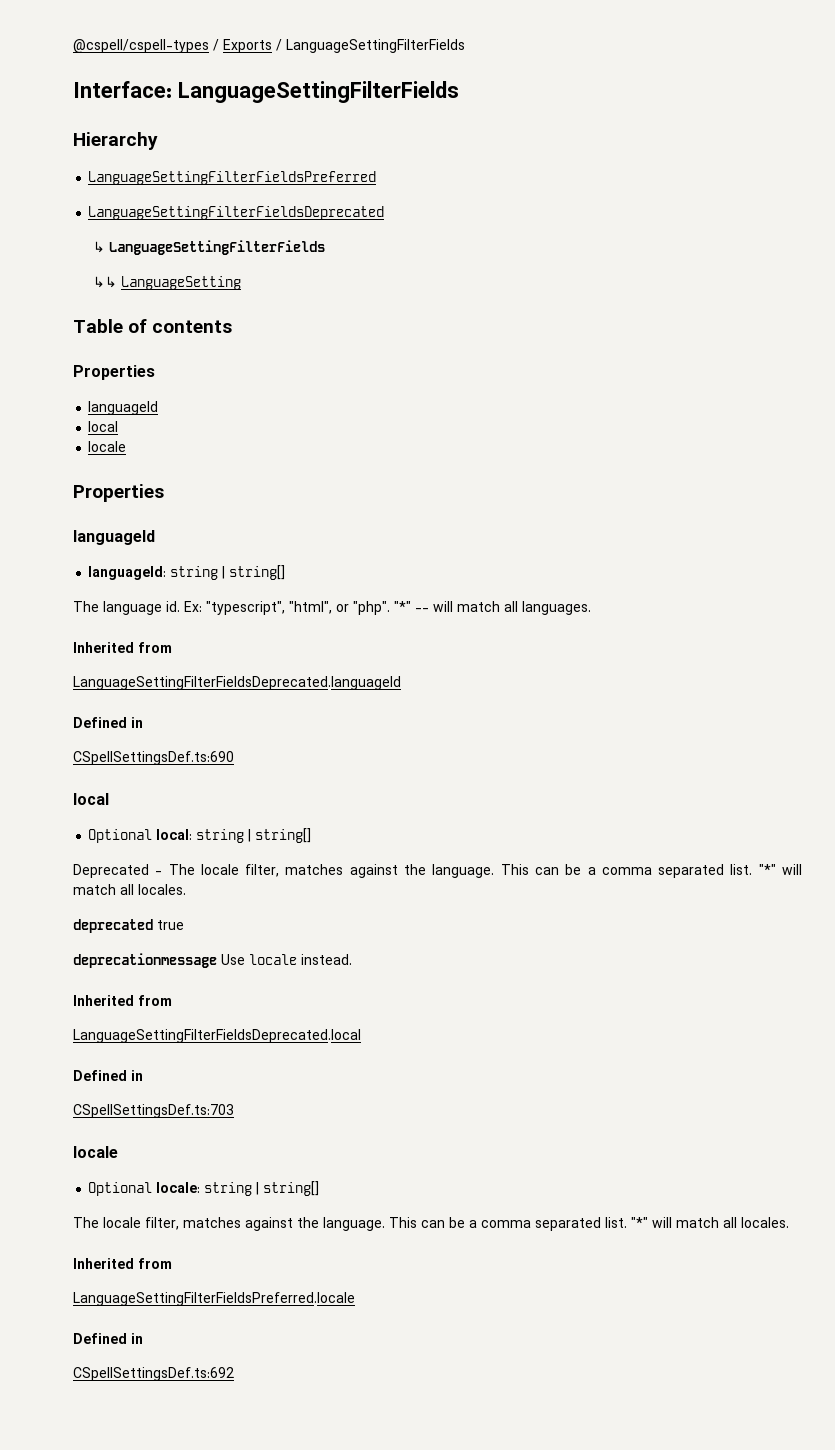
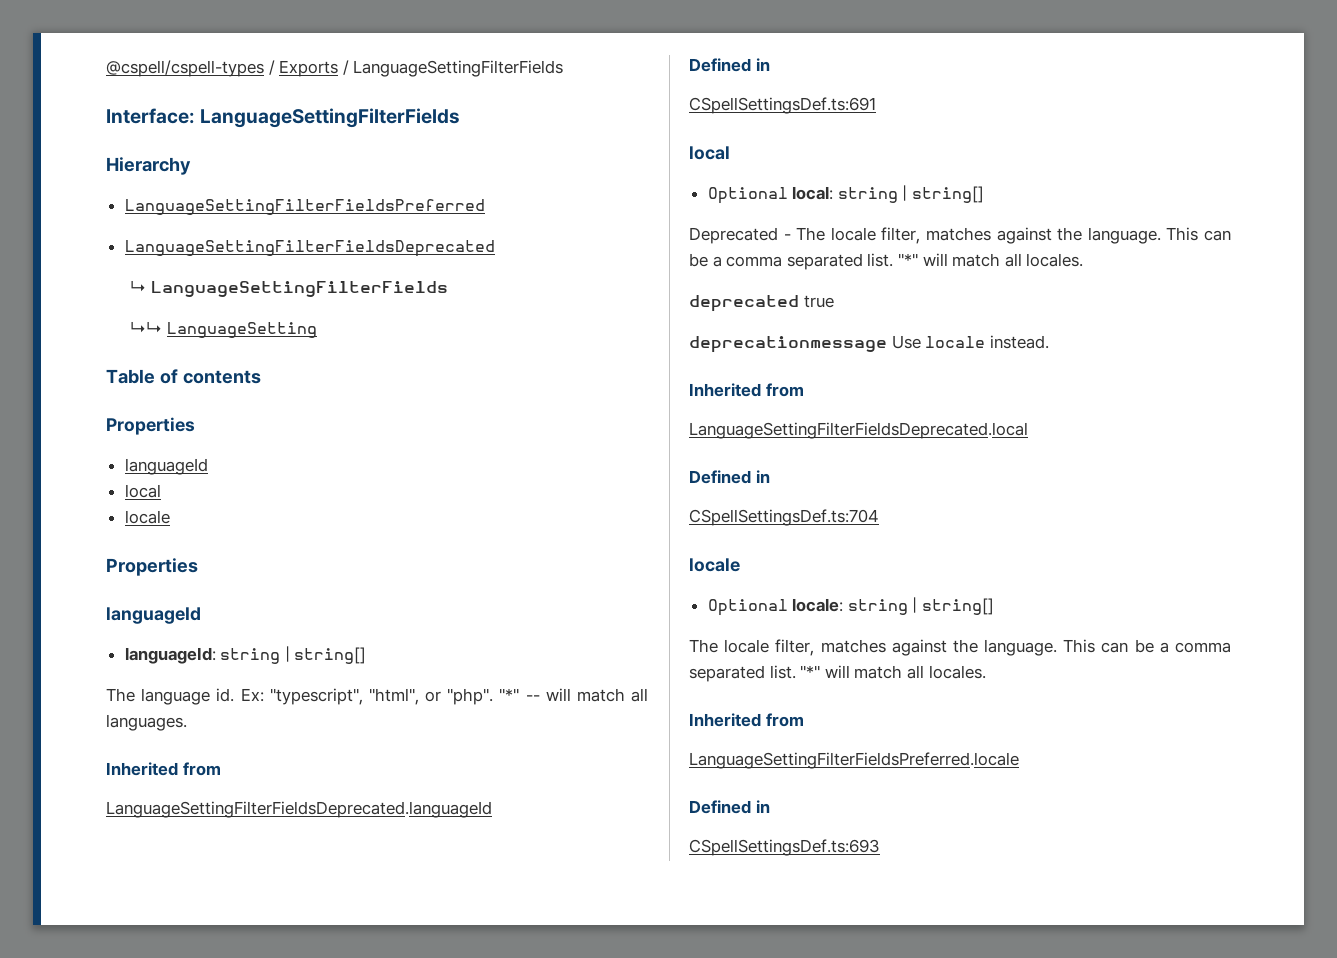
- CSpellSettingsDef.ts:690
+ CSpellSettingsDef.ts:691
- CSpellSettingsDef.ts:703
+ CSpellSettingsDef.ts:704
- CSpellSettingsDef.ts:692
+ CSpellSettingsDef.ts:693

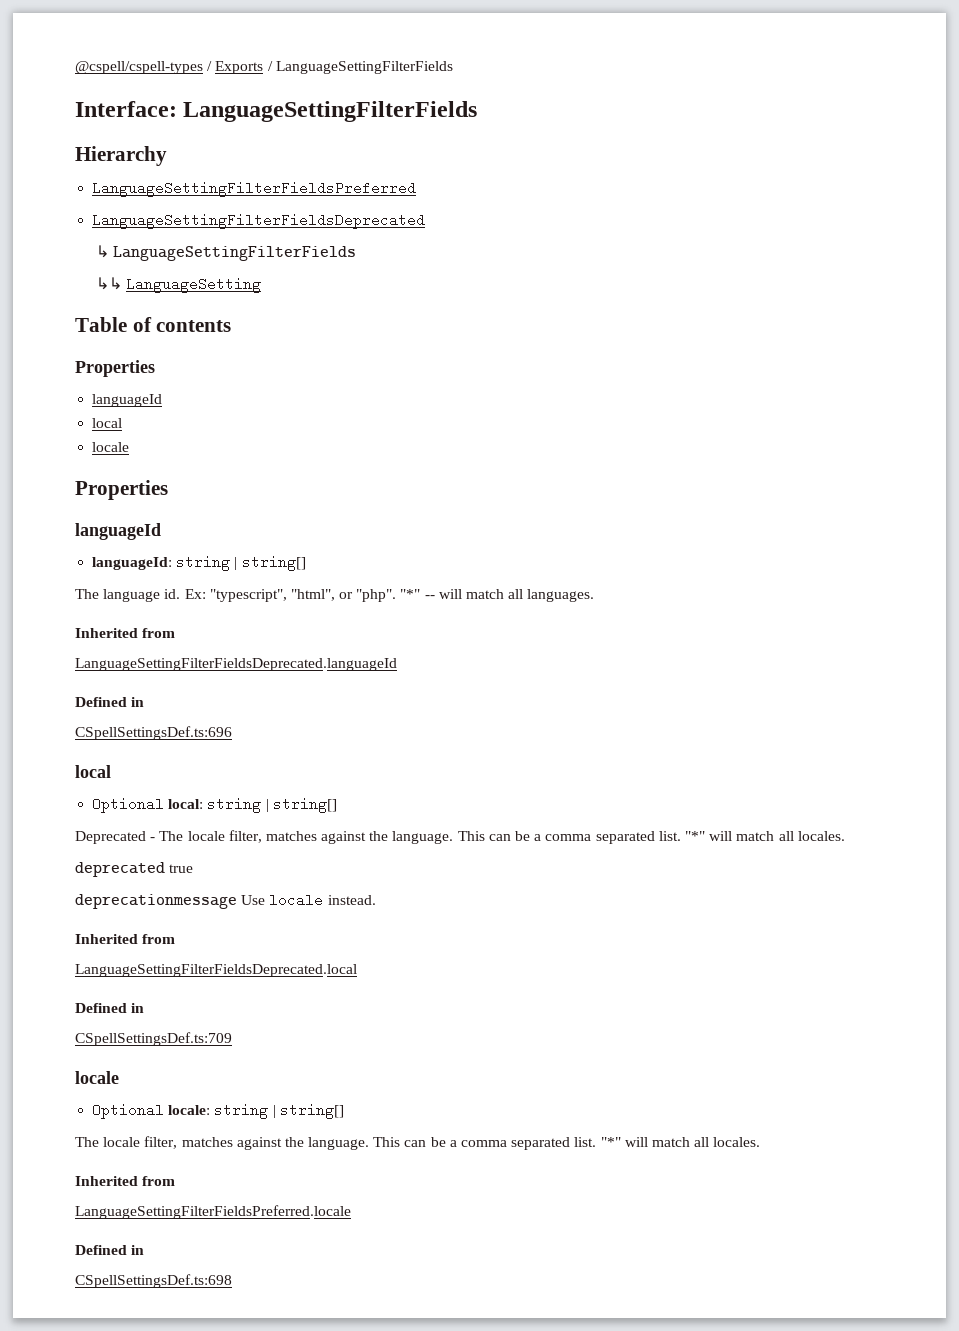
- CSpellSettingsDef.ts:691
+ CSpellSettingsDef.ts:696
- CSpellSettingsDef.ts:704
+ CSpellSettingsDef.ts:709
- CSpellSettingsDef.ts:693
+ CSpellSettingsDef.ts:698

